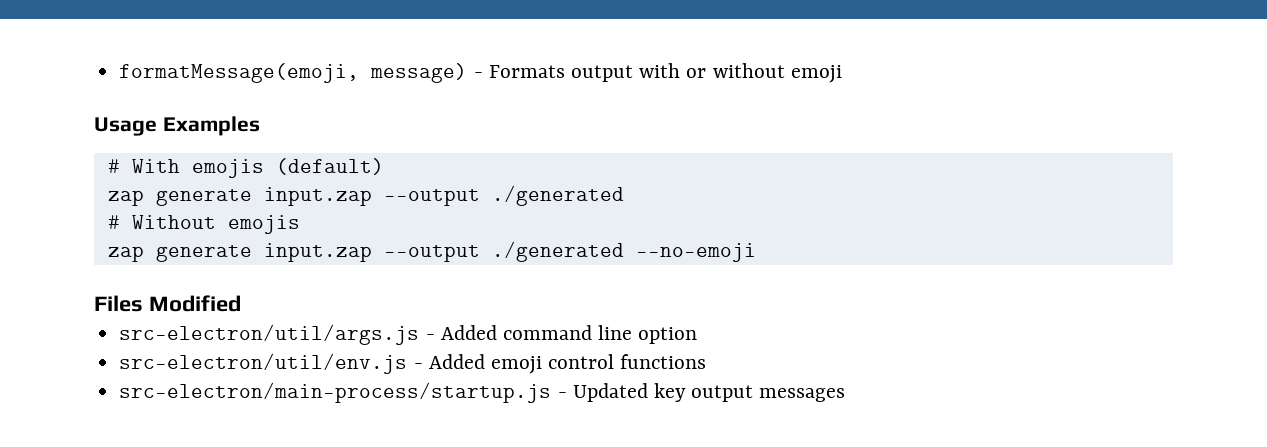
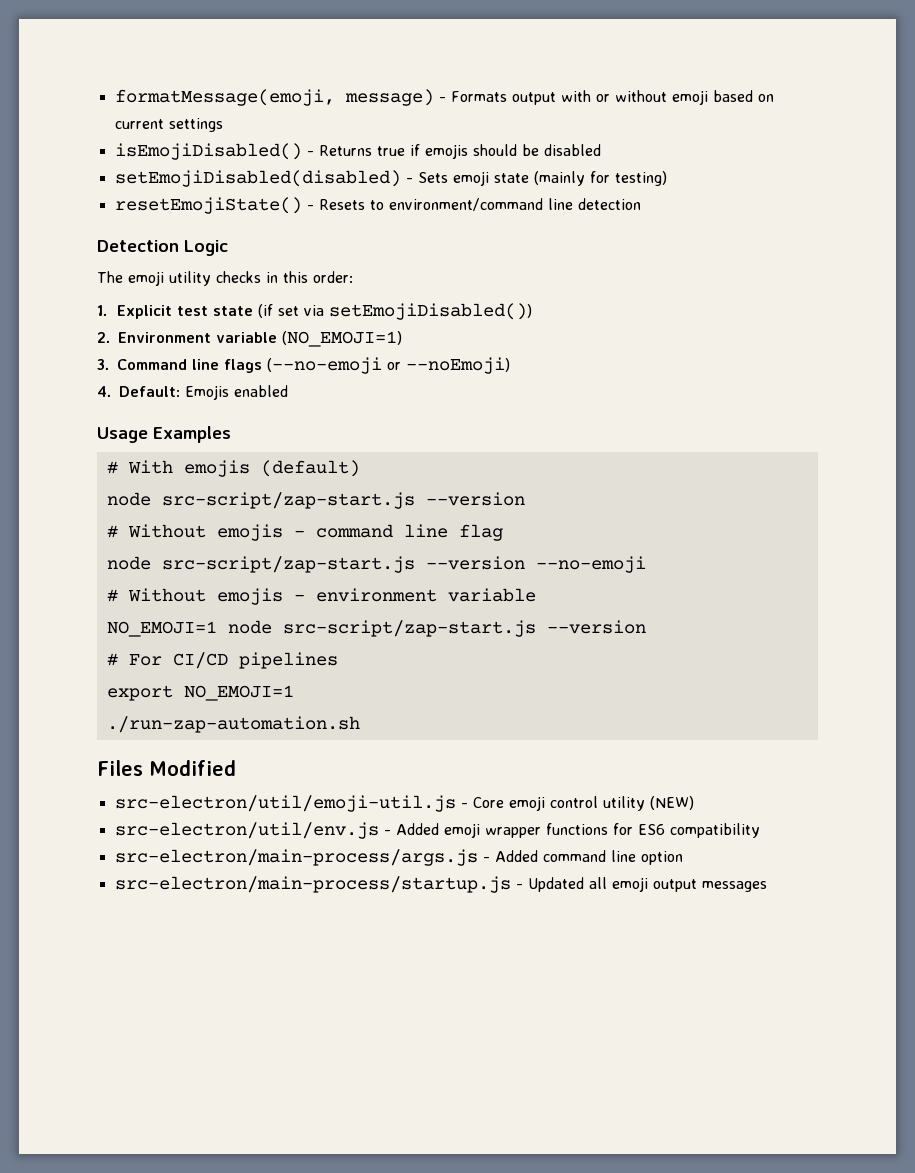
- formatMessage(emoji, message) - Formats output with or without emoji
+ formatMessage(emoji, message) - Formats output with or without emoji based on current settings
+ isEmojiDisabled() - Returns true if emojis should be disabled
+ setEmojiDisabled(disabled) - Sets emoji state (mainly for testing)
+ resetEmojiState() - Resets to environment/command line detection
+ Detection Logic
+ The emoji utility checks in this order:
+ 1. Explicit test state (if set via setEmojiDisabled())
+ 2. Environment variable (NO_EMOJI=1)
+ 3. Command line flags (--no-emoji or --noEmoji)
+ 4. Default: Emojis enabled
  # With emojis (default)
- zap generate input.zap --output ./generated
- # Without emojis
- zap generate input.zap --output ./generated --no-emoji
+ node src-script/zap-start.js --version
+ # Without emojis - command line flag
+ node src-script/zap-start.js --version --no-emoji
+ # Without emojis - environment variable
+ NO_EMOJI=1 node src-script/zap-start.js --version
+ # For CI/CD pipelines
+ export NO_EMOJI=1
+ ./run-zap-automation.sh
  Files Modified
- src-electron/util/args.js - Added command line option
+ src-electron/util/emoji-util.js - Core emoji control utility (NEW)
+ src-electron/util/env.js - Added emoji wrapper functions for ES6 compatibility
+ src-electron/main-process/args.js - Added command line option
- src-electron/util/env.js - Added emoji control functions
- src-electron/main-process/startup.js - Updated key output messages
+ src-electron/main-process/startup.js - Updated all emoji output messages

